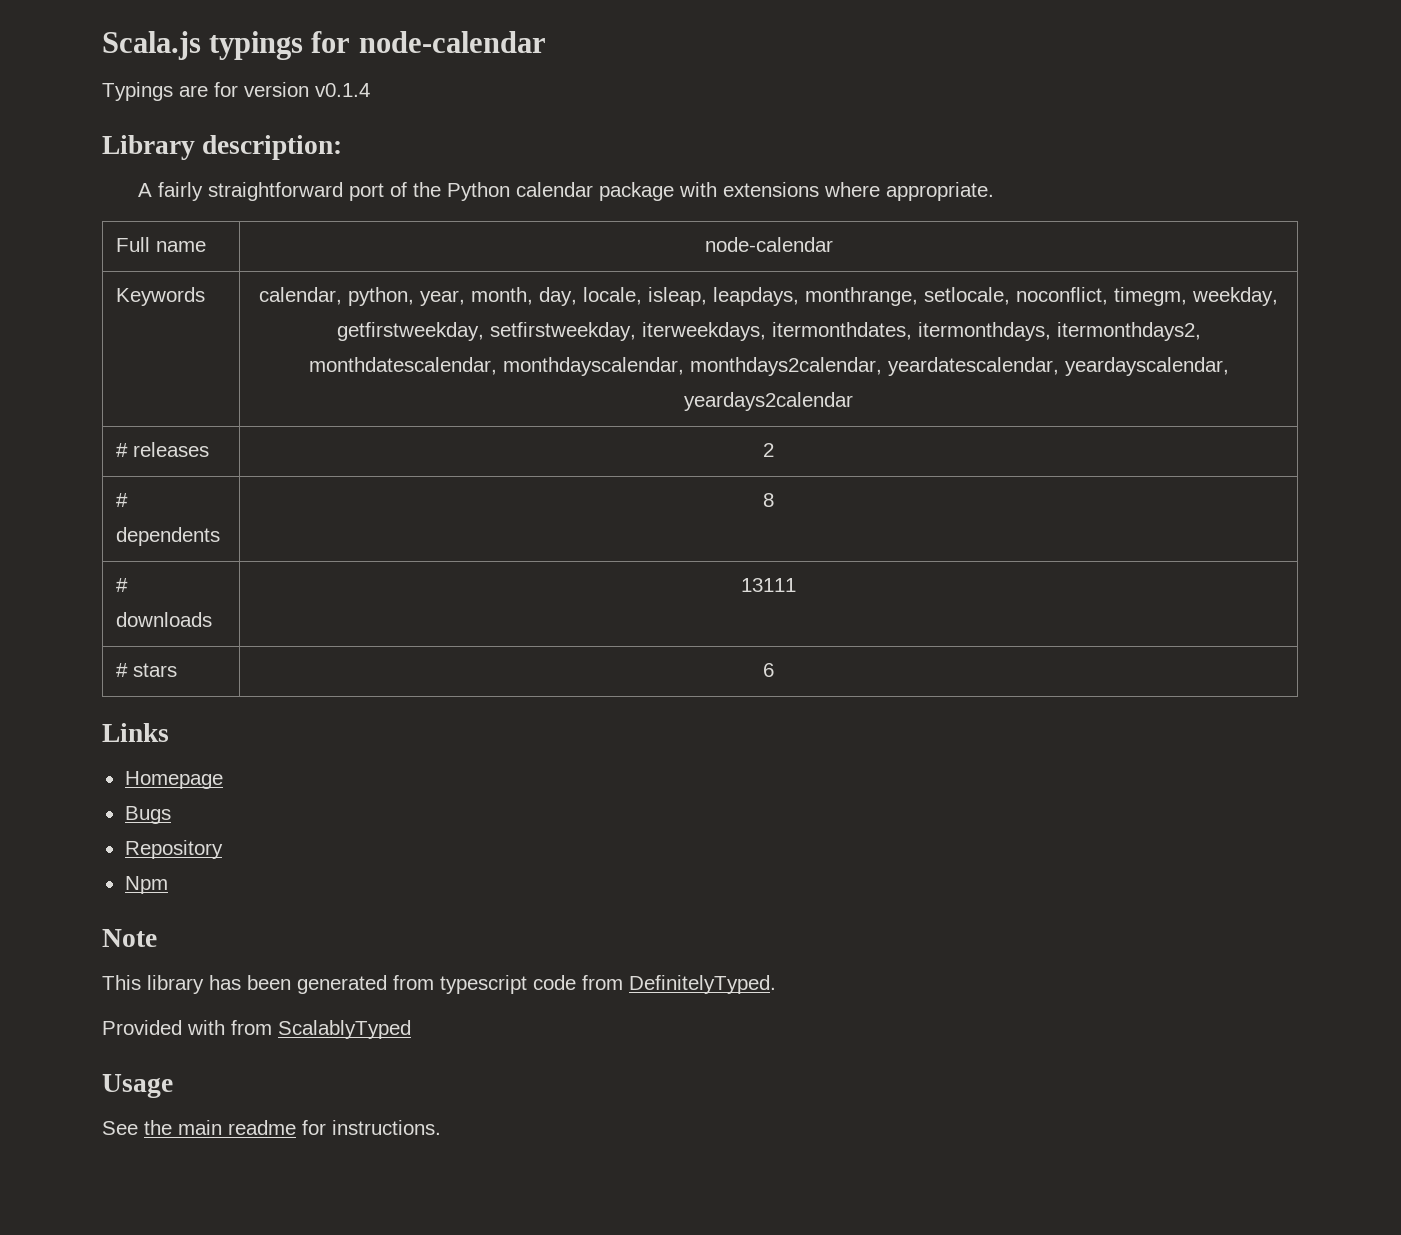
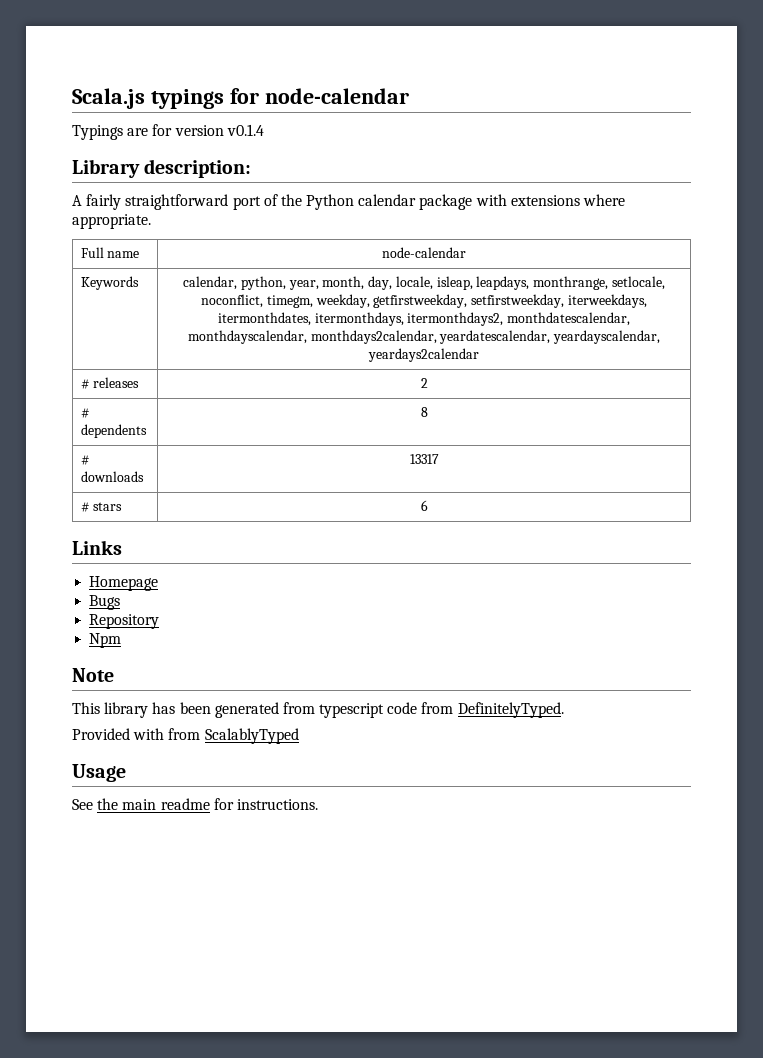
- # downloads | 13111
+ # downloads | 13317

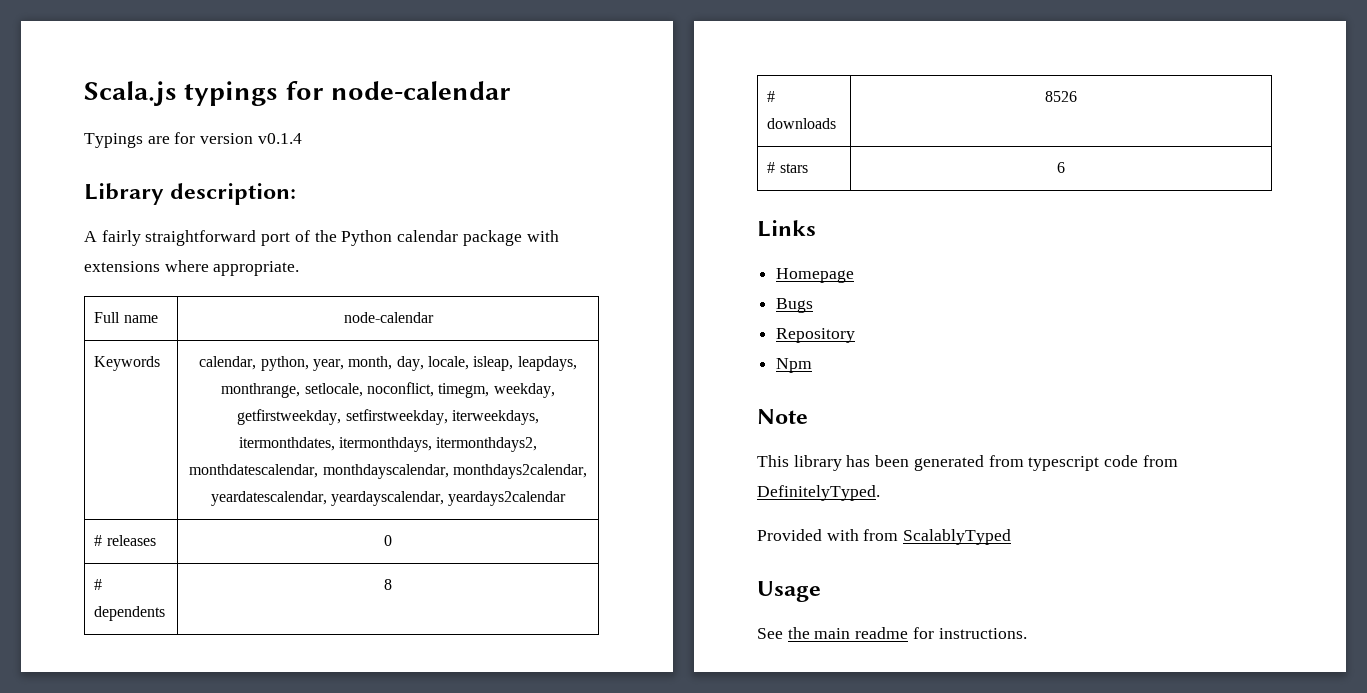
- # releases | 2
+ # releases | 0
- # downloads | 13317
+ # downloads | 8526

